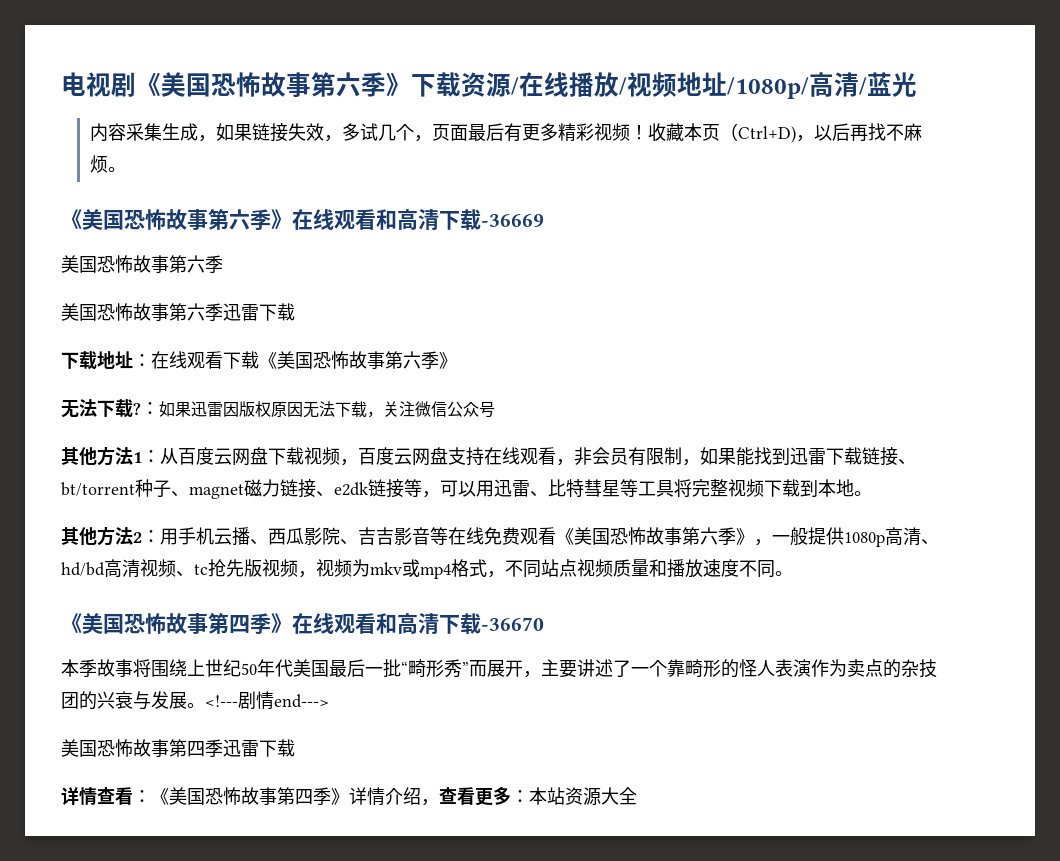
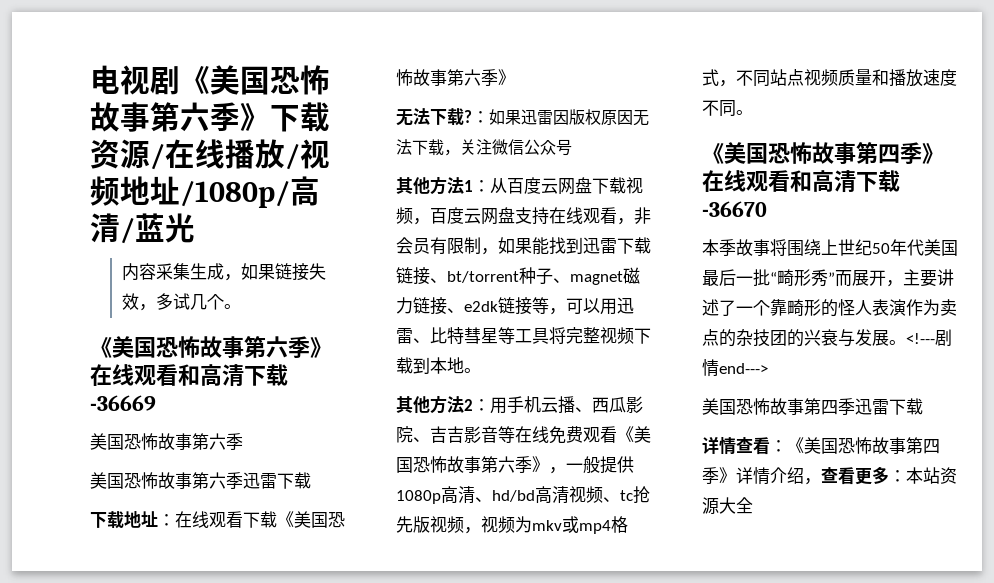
- 内容采集生成，如果链接失效，多试几个，页面最后有更多精彩视频！收藏本页（Ctrl+D)，以后再找不麻烦。
+ 内容采集生成，如果链接失效，多试几个。

